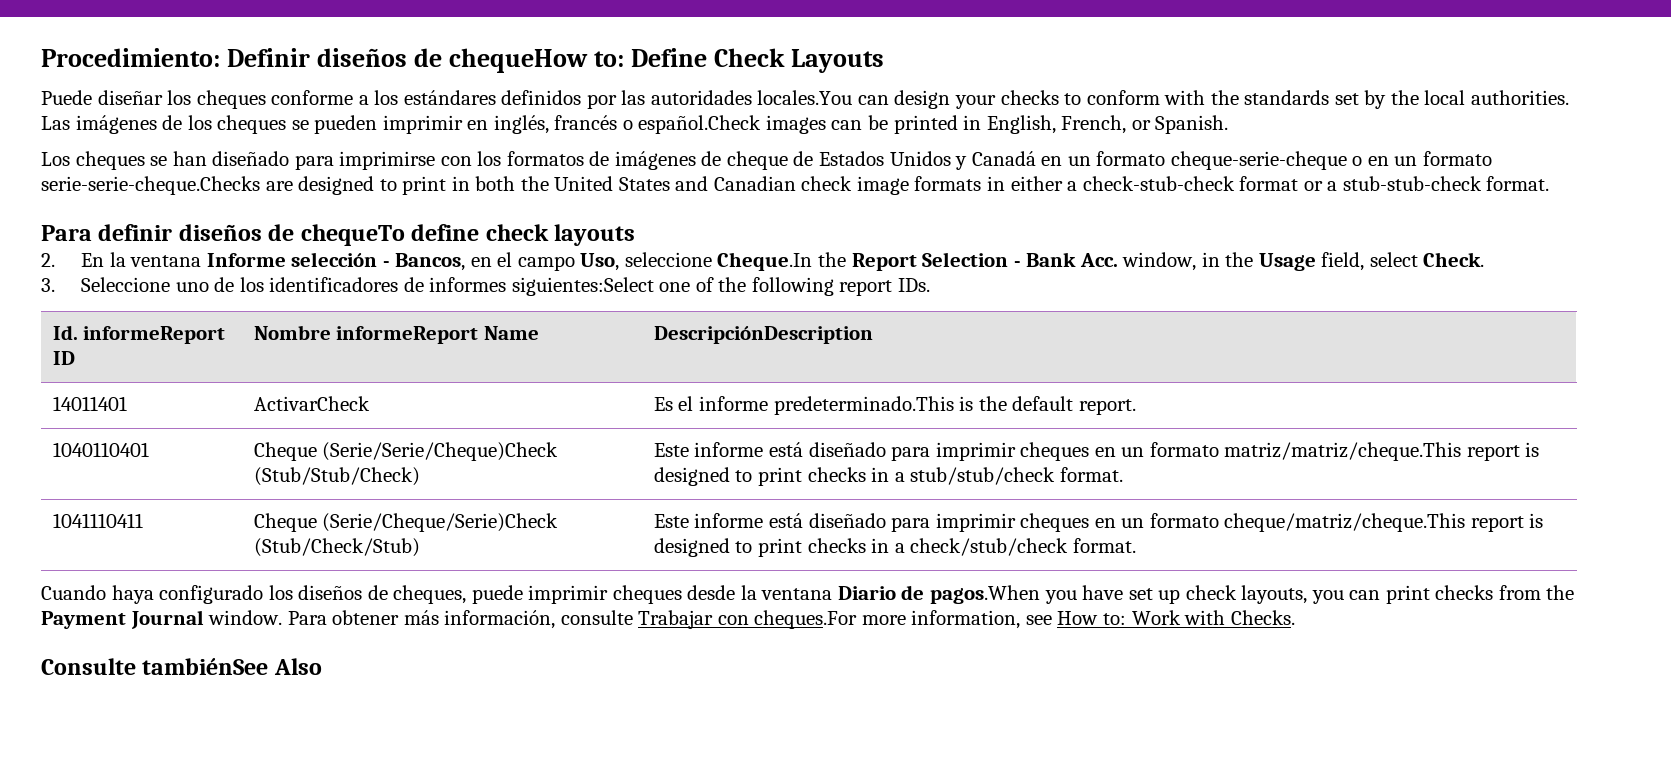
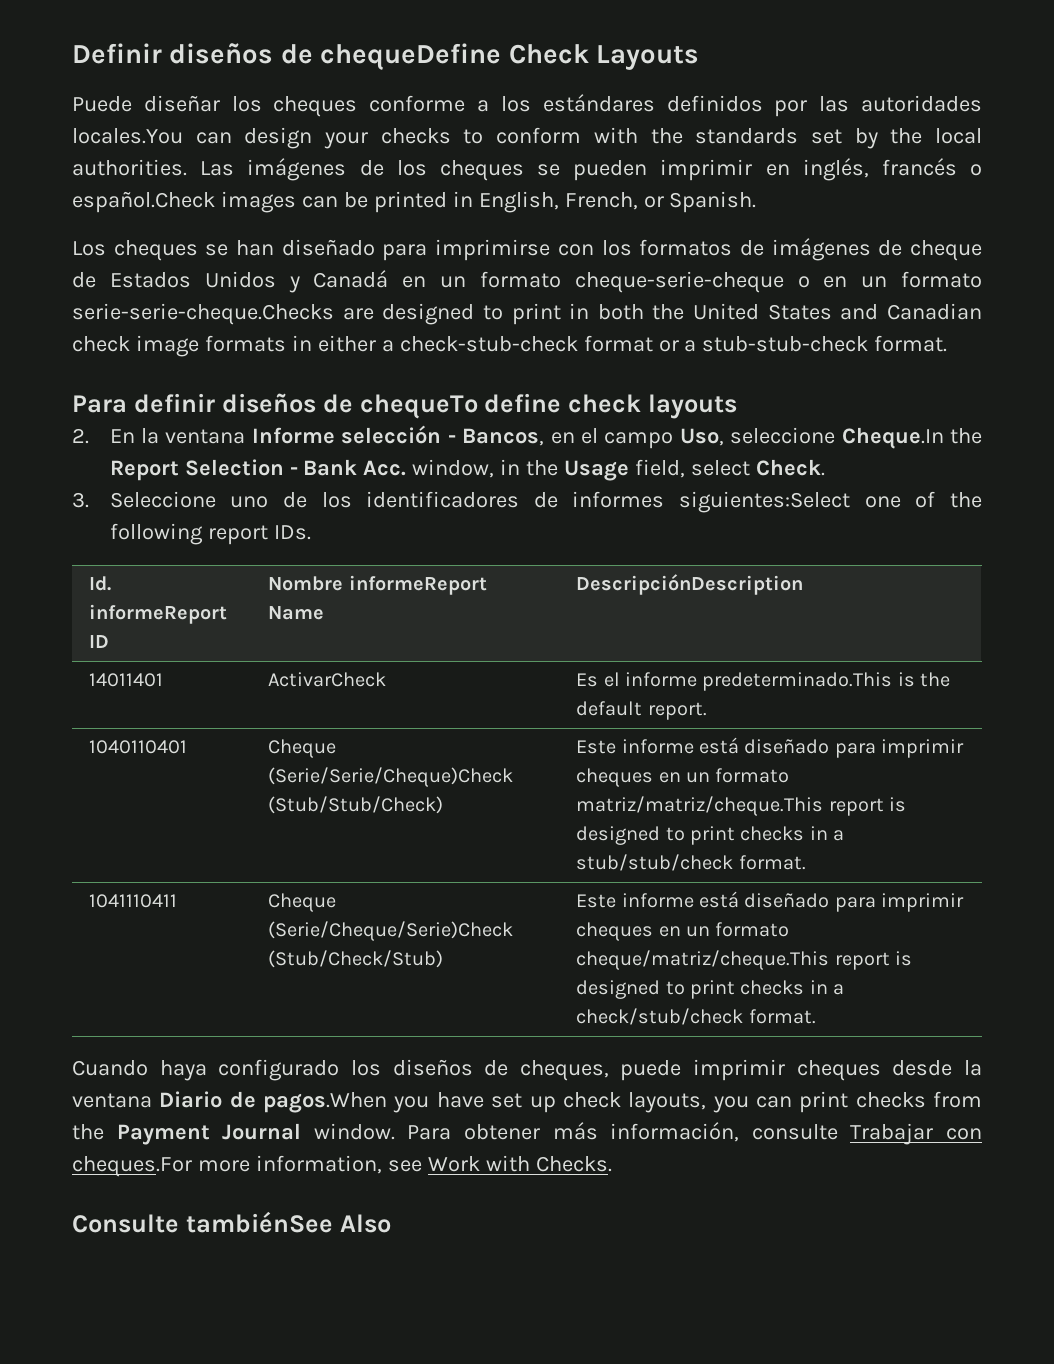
- Procedimiento: Definir diseños de chequeHow to: Define Check Layouts
+ Definir diseños de chequeDefine Check Layouts
- Para obtener más información, consulte Trabajar con cheques.For more information, see How to: Work with Checks.
+ Para obtener más información, consulte Trabajar con cheques.For more information, see Work with Checks.

